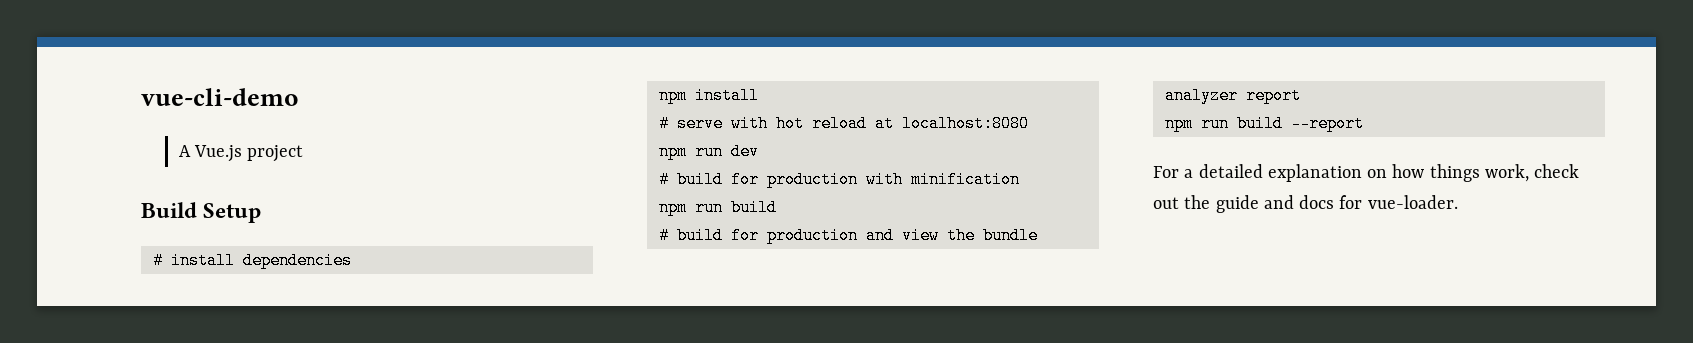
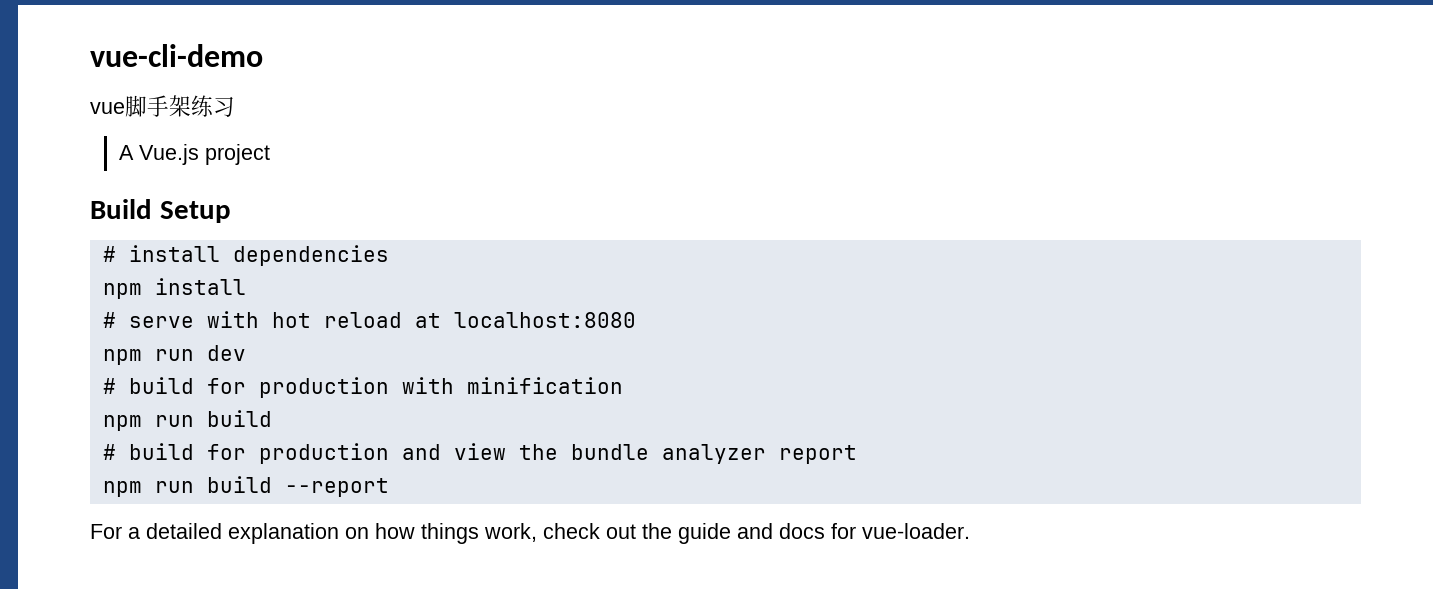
+ vue脚手架练习

